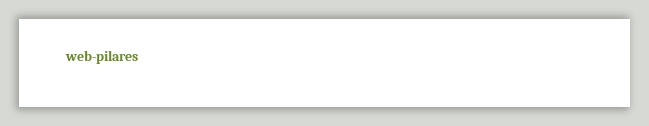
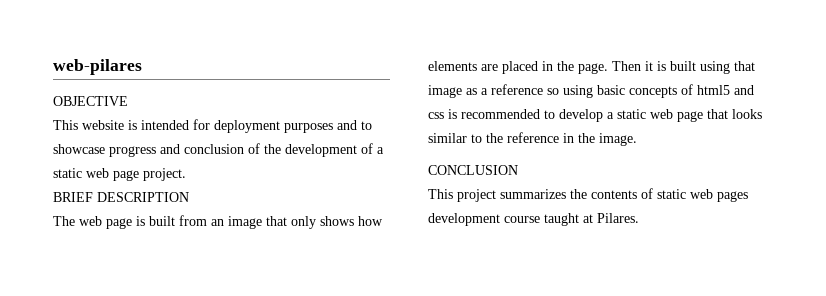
+ OBJECTIVE
+ This website is intended for deployment purposes and to showcase progress and conclusion of the development of a static web page project.
+ BRIEF DESCRIPTION
+ The web page is built from an image that only shows how elements are placed in the page. Then it is built using that image as a reference so using basic concepts of html5 and css is recommended to develop a static web page that looks similar to the reference in the image.
+ CONCLUSION
+ This project summarizes the contents of static web pages development course taught at Pilares.

